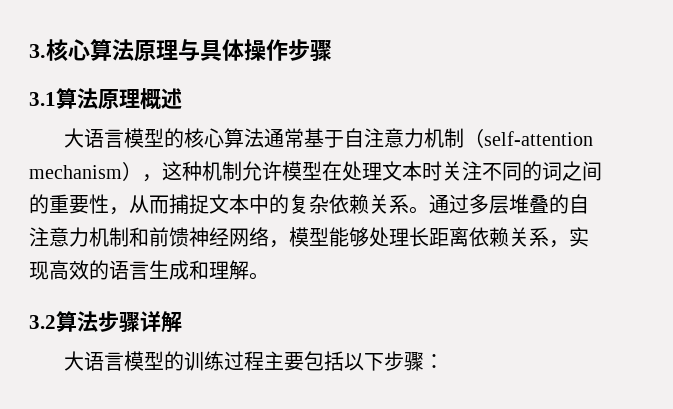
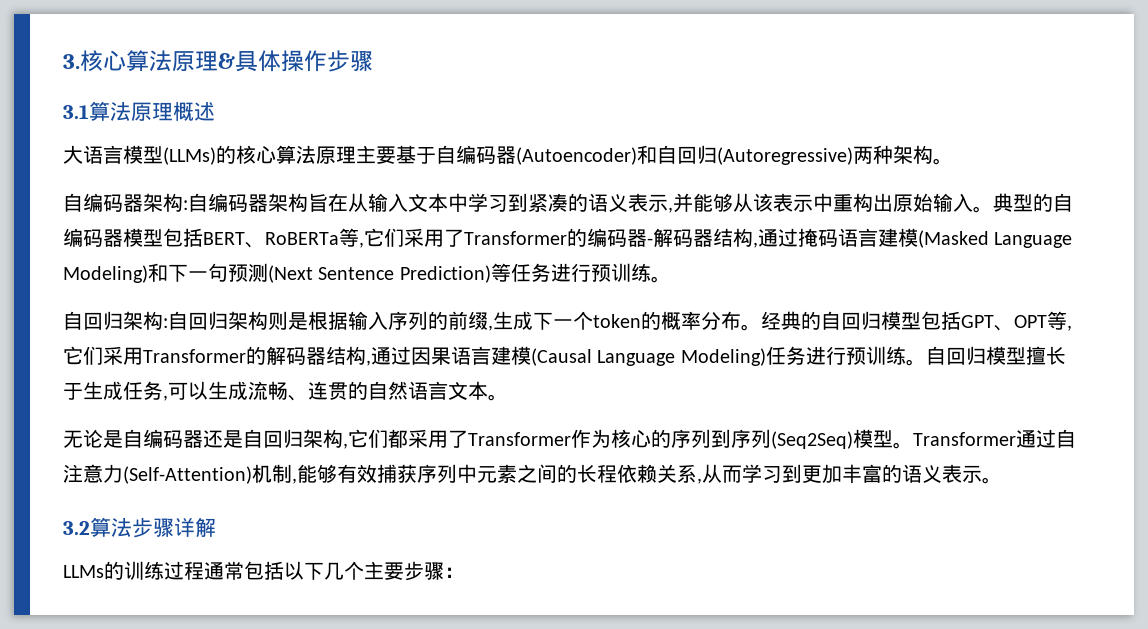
- 3.核心算法原理与具体操作步骤
+ 3.核心算法原理&具体操作步骤
- 大语言模型的核心算法通常基于自注意力机制（self-attention mechanism），这种机制允许模型在处理文本时关注不同的词之间的重要性，从而捕捉文本中的复杂依赖关系。通过多层堆叠的自注意力机制和前馈神经网络，模型能够处理长距离依赖关系，实现高效的语言生成和理解。
+ 大语言模型(LLMs)的核心算法原理主要基于自编码器(Autoencoder)和自回归(Autoregressive)两种架构。
+ 自编码器架构:自编码器架构旨在从输入文本中学习到紧凑的语义表示,并能够从该表示中重构出原始输入。典型的自编码器模型包括BERT、RoBERTa等,它们采用了Transformer的编码器-解码器结构,通过掩码语言建模(Masked Language Modeling)和下一句预测(Next Sentence Prediction)等任务进行预训练。
+ 自回归架构:自回归架构则是根据输入序列的前缀,生成下一个token的概率分布。经典的自回归模型包括GPT、OPT等,它们采用Transformer的解码器结构,通过因果语言建模(Causal Language Modeling)任务进行预训练。自回归模型擅长于生成任务,可以生成流畅、连贯的自然语言文本。
+ 无论是自编码器还是自回归架构,它们都采用了Transformer作为核心的序列到序列(Seq2Seq)模型。Transformer通过自注意力(Self-Attention)机制,能够有效捕获序列中元素之间的长程依赖关系,从而学习到更加丰富的语义表示。
- 大语言模型的训练过程主要包括以下步骤：
+ LLMs的训练过程通常包括以下几个主要步骤：

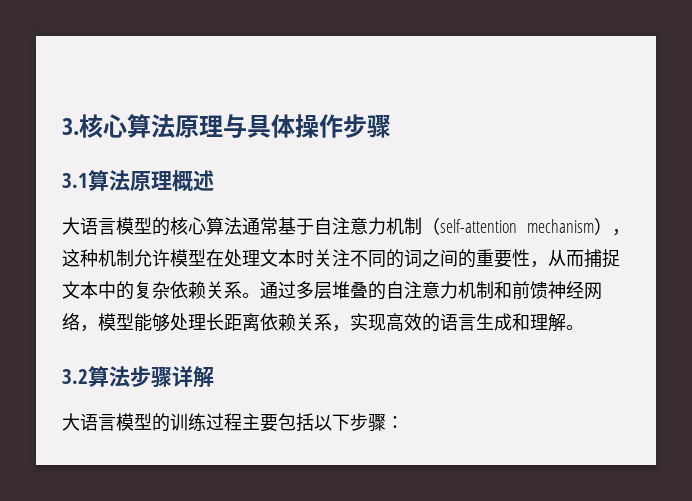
- 3.核心算法原理&具体操作步骤
+ 3.核心算法原理与具体操作步骤
- 大语言模型(LLMs)的核心算法原理主要基于自编码器(Autoencoder)和自回归(Autoregressive)两种架构。
- 自编码器架构:自编码器架构旨在从输入文本中学习到紧凑的语义表示,并能够从该表示中重构出原始输入。典型的自编码器模型包括BERT、RoBERTa等,它们采用了Transformer的编码器-解码器结构,通过掩码语言建模(Masked Language Modeling)和下一句预测(Next Sentence Prediction)等任务进行预训练。
- 自回归架构:自回归架构则是根据输入序列的前缀,生成下一个token的概率分布。经典的自回归模型包括GPT、OPT等,它们采用Transformer的解码器结构,通过因果语言建模(Causal Language Modeling)任务进行预训练。自回归模型擅长于生成任务,可以生成流畅、连贯的自然语言文本。
- 无论是自编码器还是自回归架构,它们都采用了Transformer作为核心的序列到序列(Seq2Seq)模型。Transformer通过自注意力(Self-Attention)机制,能够有效捕获序列中元素之间的长程依赖关系,从而学习到更加丰富的语义表示。
+ 大语言模型的核心算法通常基于自注意力机制（self-attention mechanism），这种机制允许模型在处理文本时关注不同的词之间的重要性，从而捕捉文本中的复杂依赖关系。通过多层堆叠的自注意力机制和前馈神经网络，模型能够处理长距离依赖关系，实现高效的语言生成和理解。
- LLMs的训练过程通常包括以下几个主要步骤：
+ 大语言模型的训练过程主要包括以下步骤：

